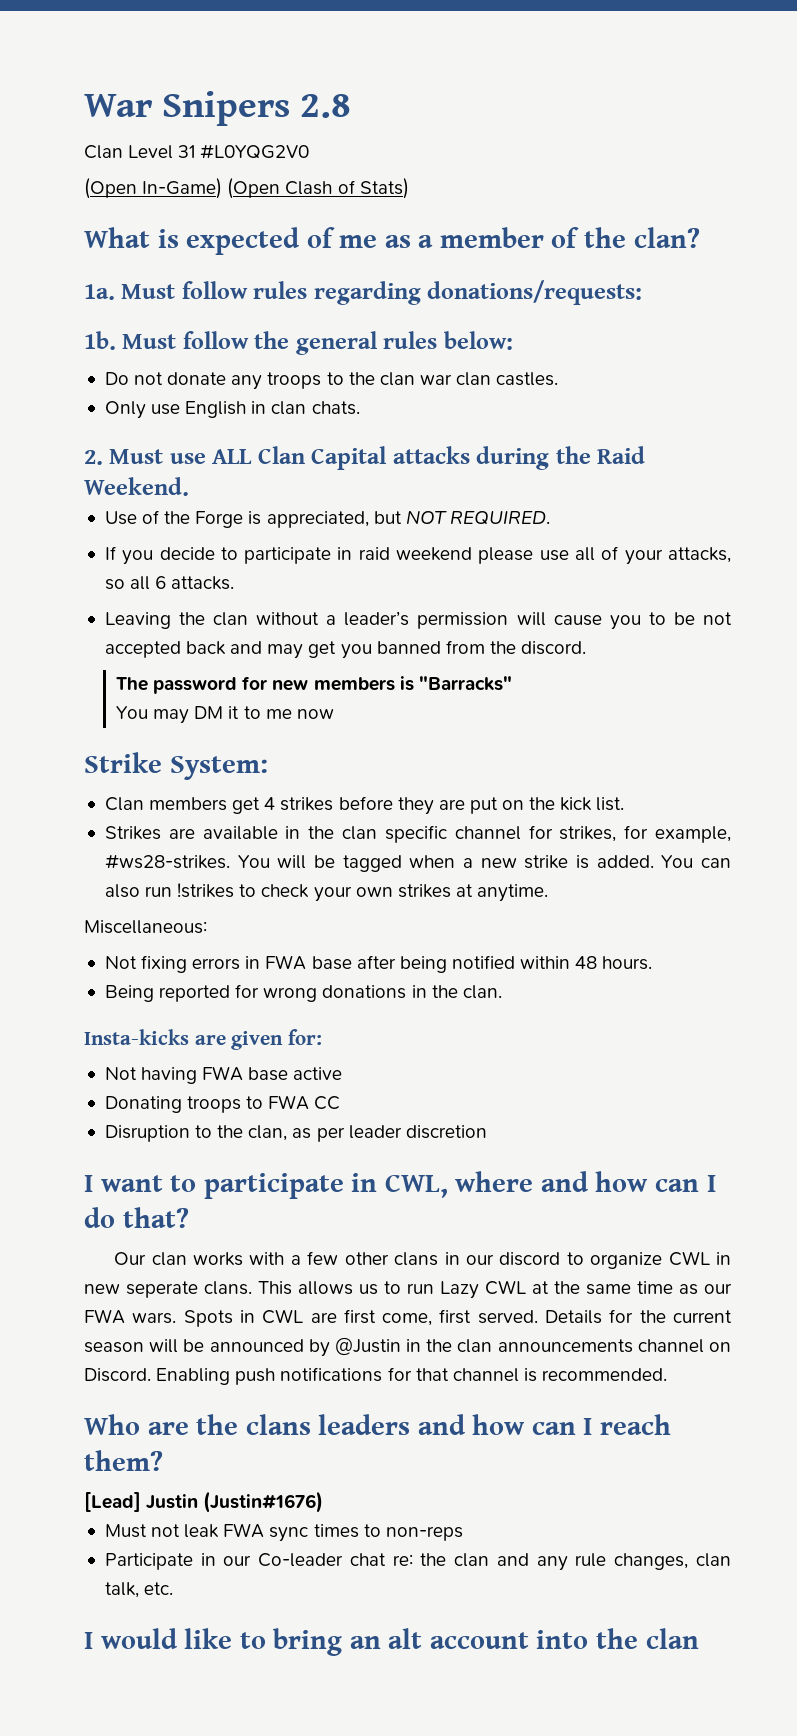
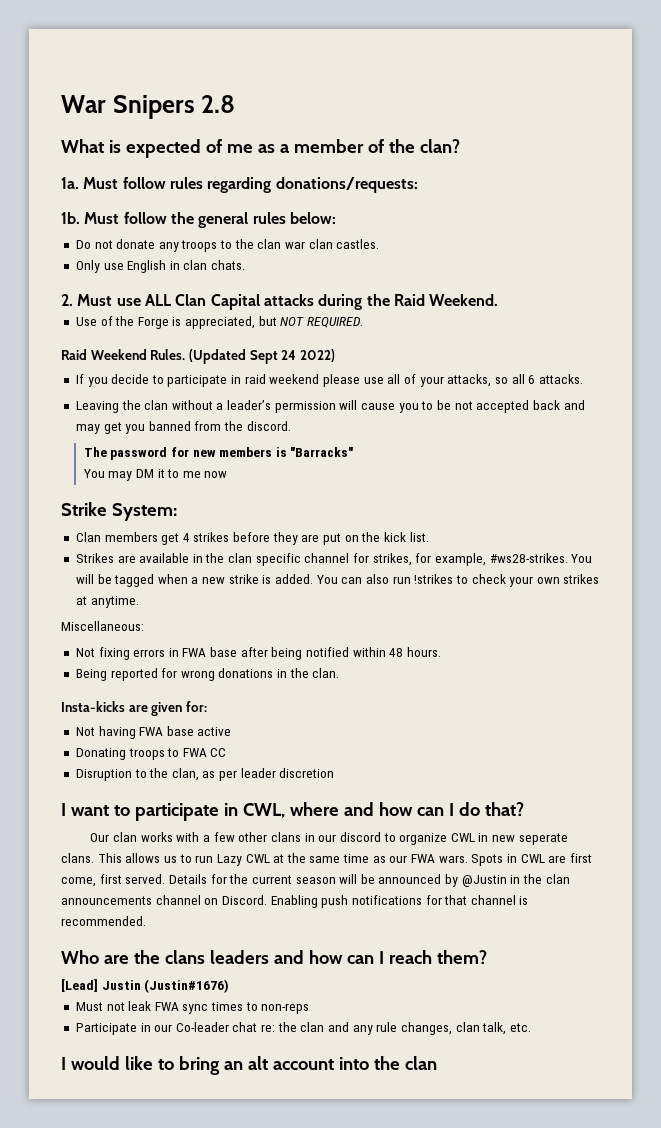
- Clan Level 31 #L0YQG2V0
- (Open In-Game) (Open Clash of Stats)
+ Raid Weekend Rules. (Updated Sept 24 2022)

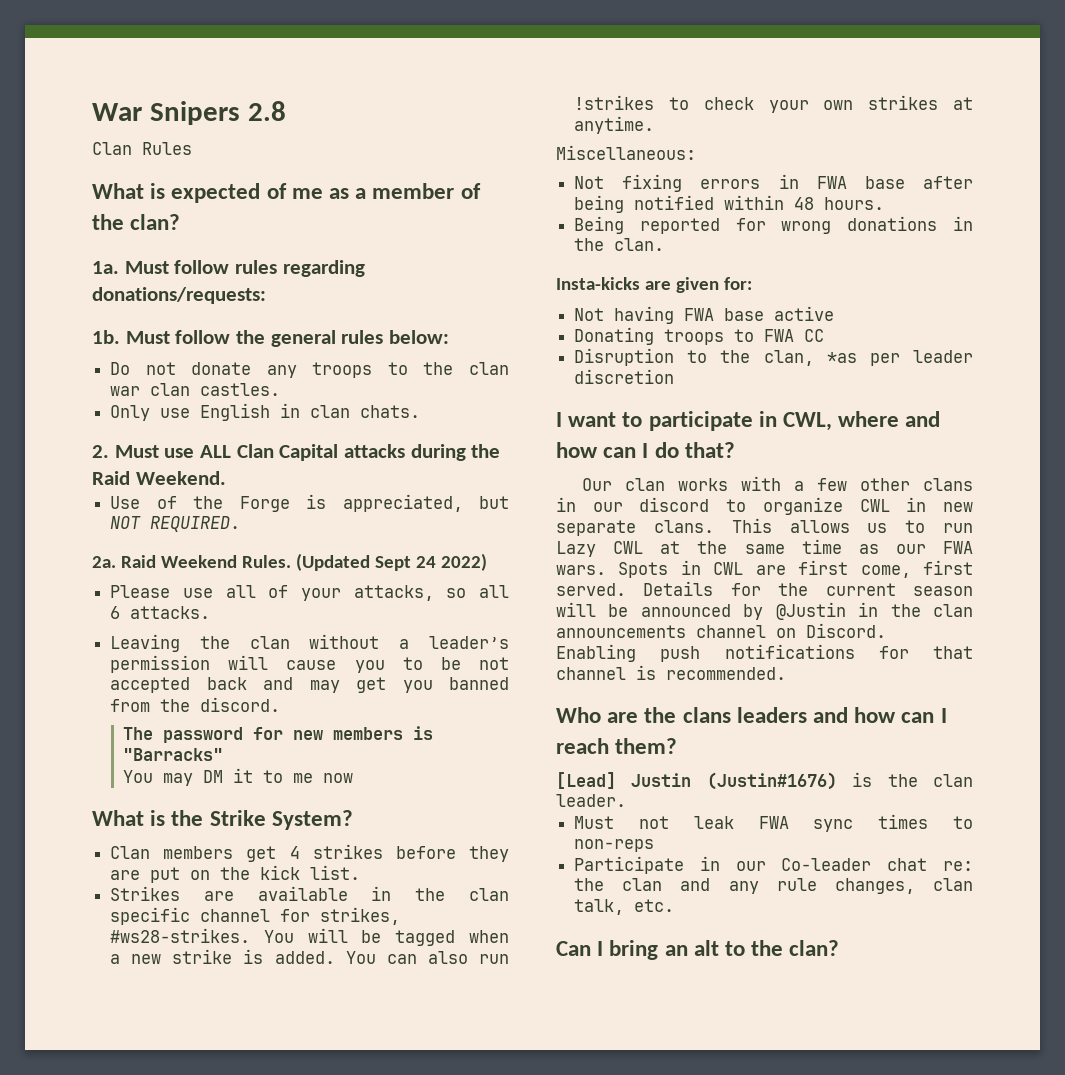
+ Clan Rules
+ 2a.
- If you decide to participate in raid weekend please use all of your attacks, so all 6 attacks.
+ Please use all of your attacks, so all 6 attacks.
- Strike System:
+ What is the Strike System?
- Strikes are available in the clan specific channel for strikes, for example, #ws28-strikes.
+ Strikes are available in the clan specific channel for strikes, #ws28-strikes.
- Disruption to the clan, as per leader discretion
+ Disruption to the clan, *as per leader discretion
- Our clan works with a few other clans in our discord to organize CWL in new seperate clans.
+ Our clan works with a few other clans in our discord to organize CWL in new separate clans.
- [Lead] Justin (Justin#1676)
+ [Lead] Justin (Justin#1676) is the clan leader.
- I would like to bring an alt account into the clan
+ Can I bring an alt to the clan?

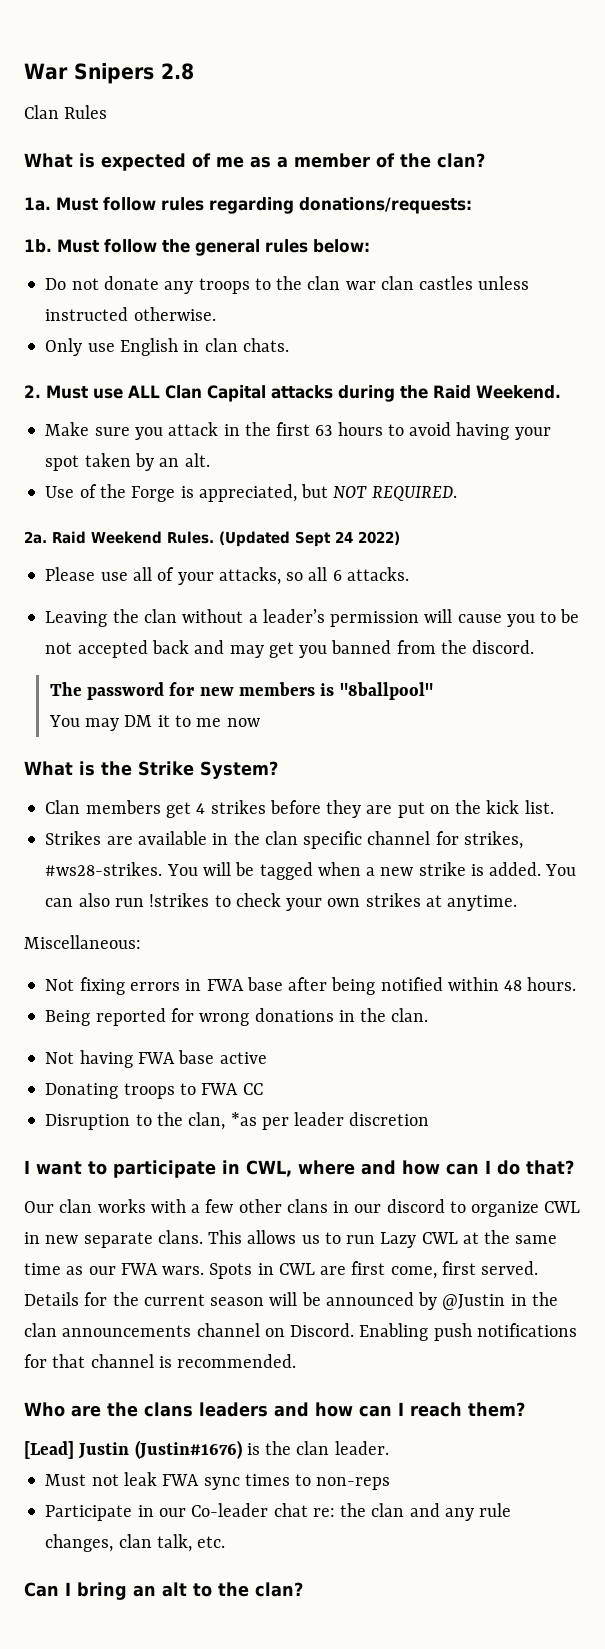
- Do not donate any troops to the clan war clan castles.
+ Do not donate any troops to the clan war clan castles unless instructed otherwise.
+ Make sure you attack in the first 63 hours to avoid having your spot taken by an alt.
- The password for new members is "Barracks"
+ The password for new members is "8ballpool"
- Insta-kicks are given for:

